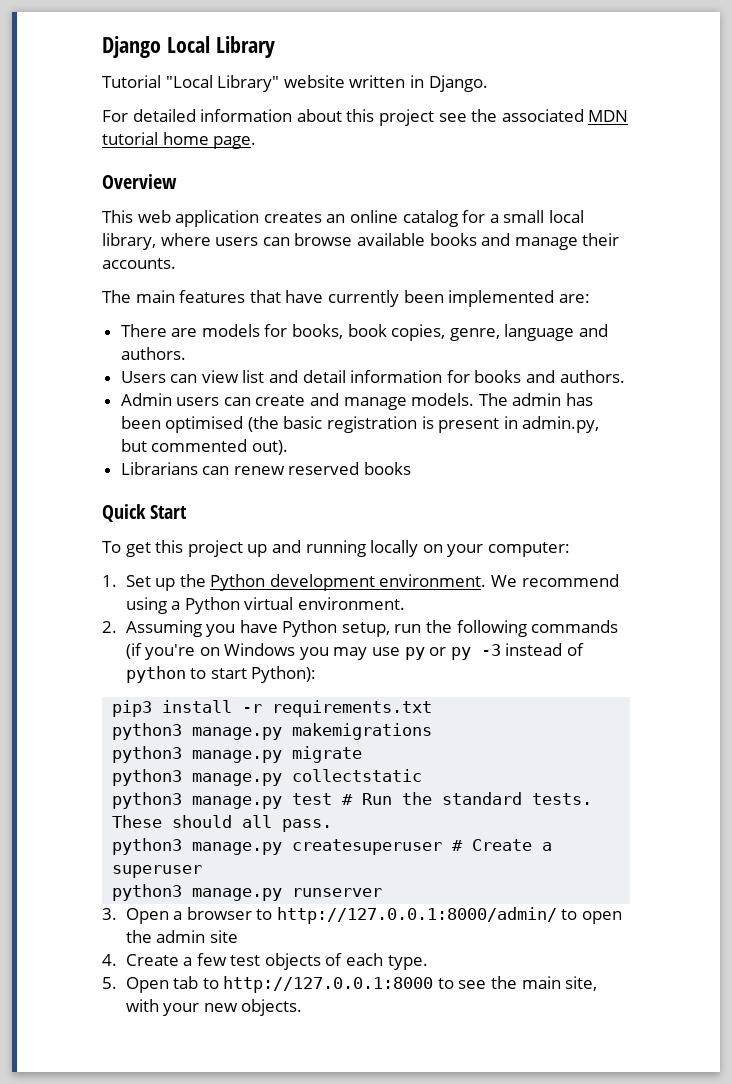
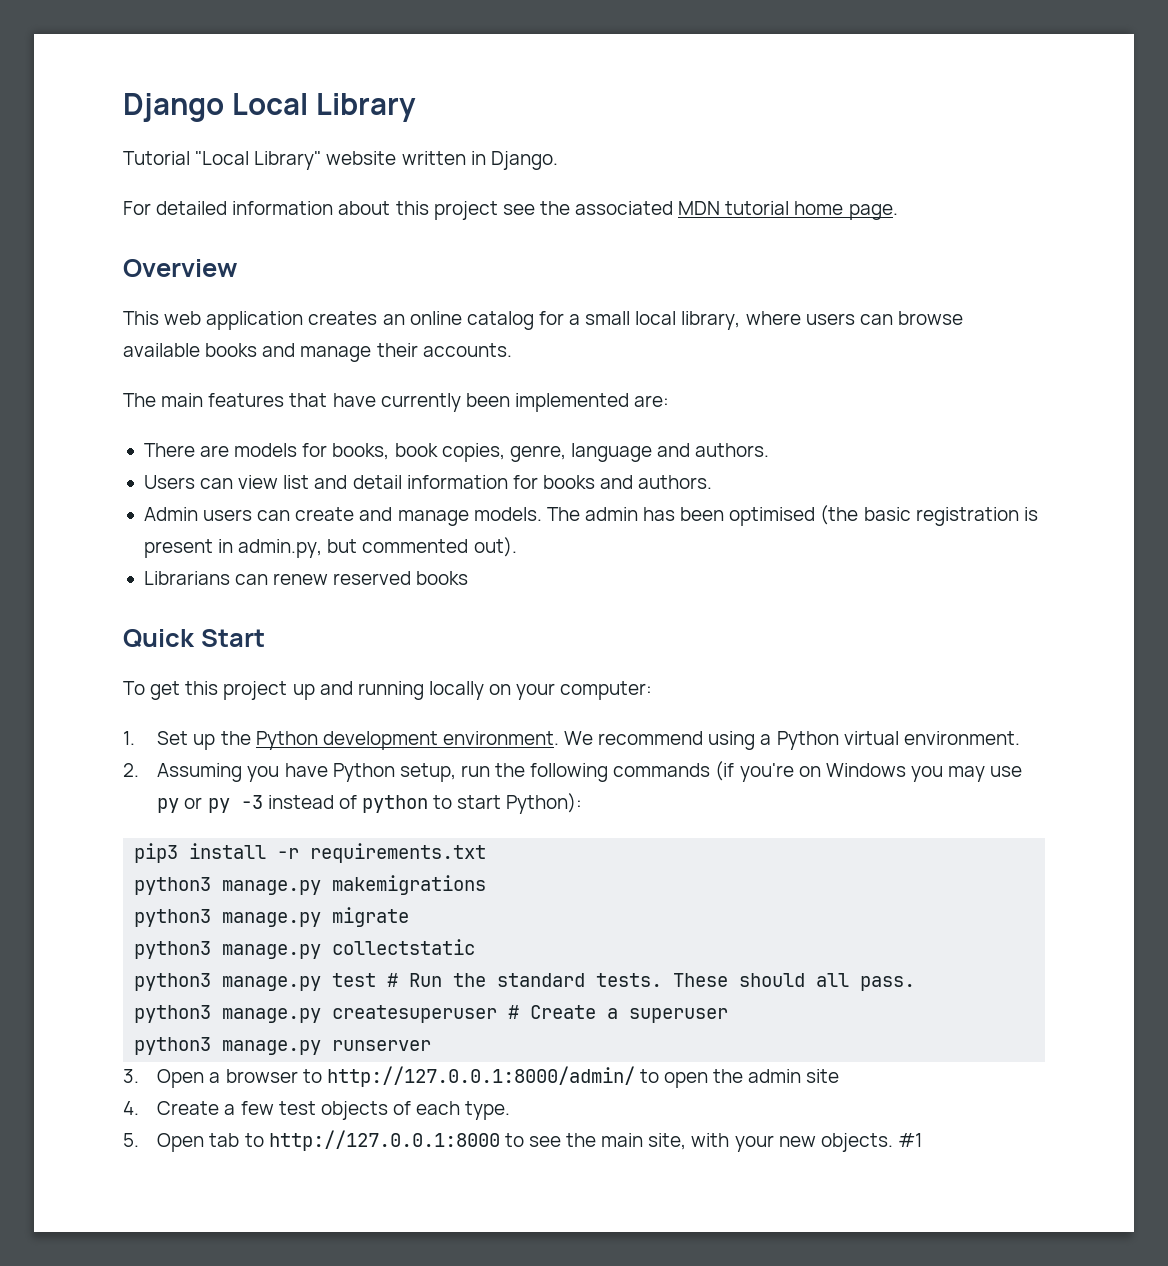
+ #1

